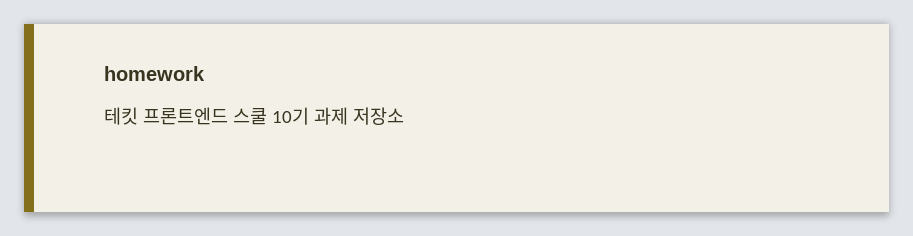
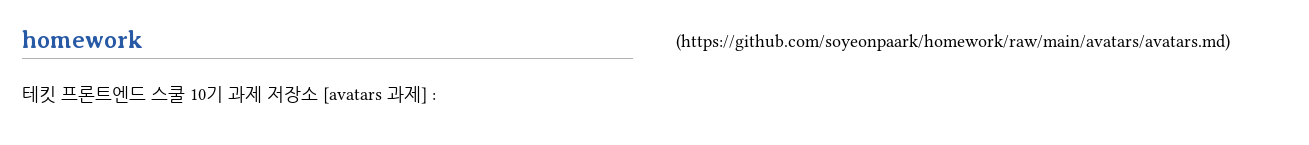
- 테킷 프론트엔드 스쿨 10기 과제 저장소
+ 테킷 프론트엔드 스쿨 10기 과제 저장소 [avatars 과제] : (https://github.com/soyeonpaark/homework/raw/main/avatars/avatars.md)

